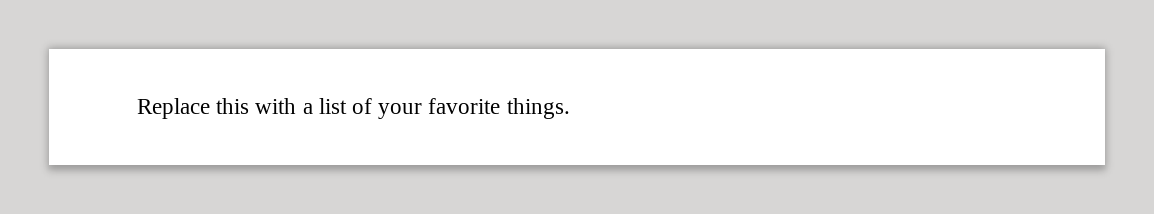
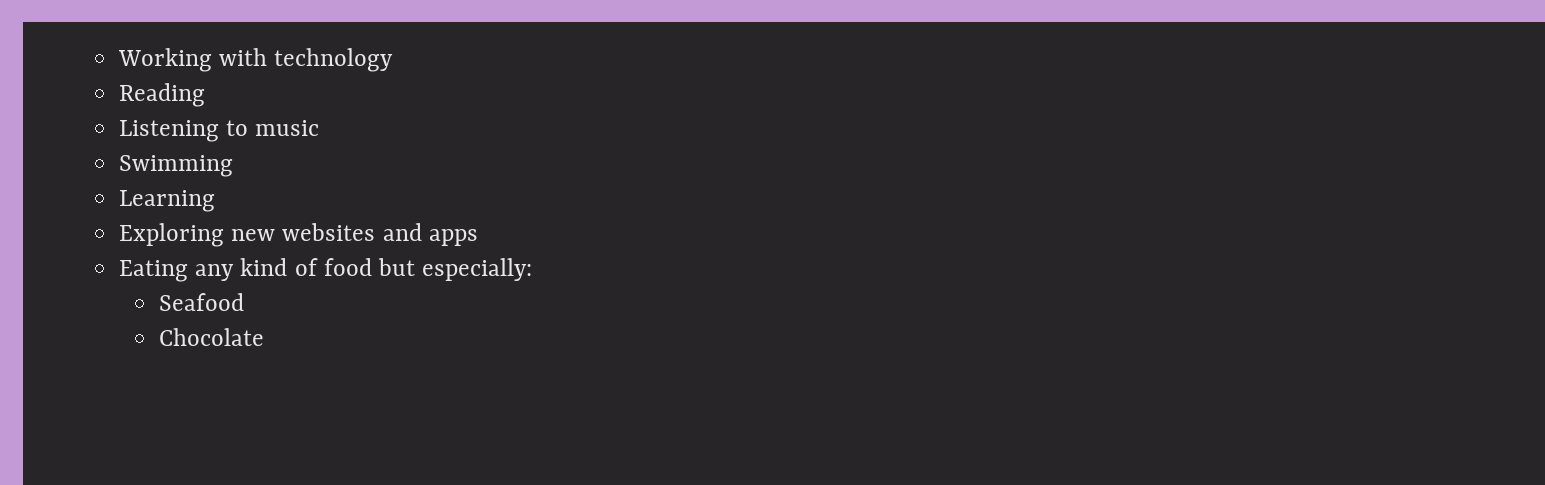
- Replace this with a list of your favorite things.
+ Working with technology
+ Reading
+ Listening to music
+ Swimming
+ Learning
+ Exploring new websites and apps
+ Eating any kind of food but especially:
+ Seafood
+ Chocolate

